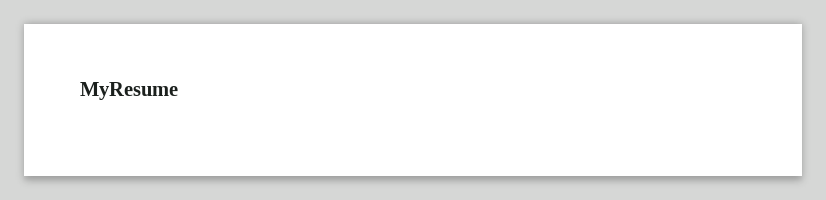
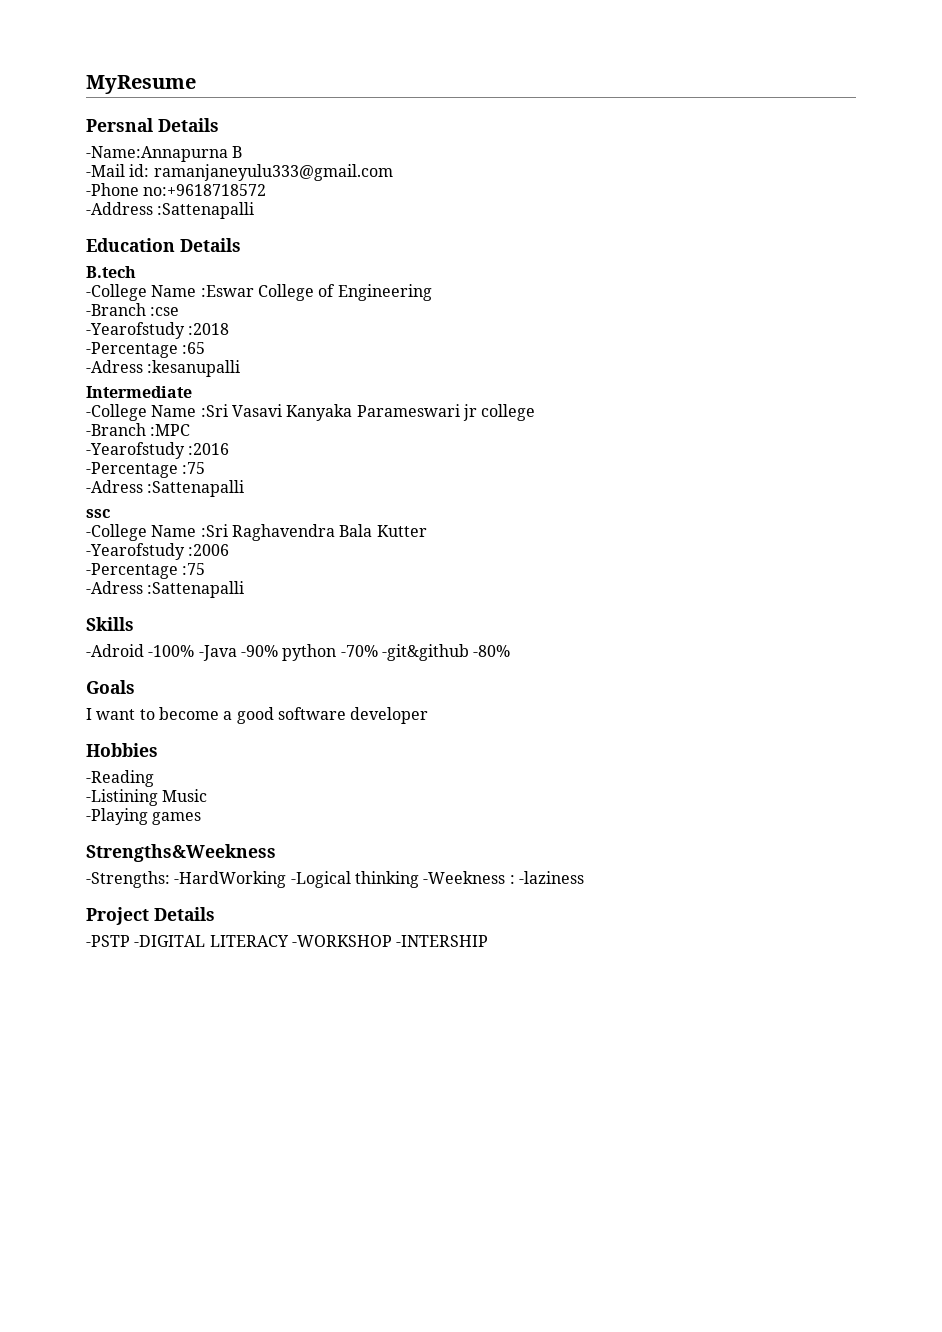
+ Persnal Details
+ -Name:Annapurna B
+ -Mail id: ramanjaneyulu333@gmail.com
+ -Phone no:+9618718572
+ -Address :Sattenapalli
+ Education Details
+ B.tech
+ -College Name :Eswar College of Engineering
+ -Branch :cse
+ -Yearofstudy :2018
+ -Percentage :65
+ -Adress :kesanupalli
+ Intermediate
+ -College Name :Sri Vasavi Kanyaka Parameswari jr college
+ -Branch :MPC
+ -Yearofstudy :2016
+ -Percentage :75
+ -Adress :Sattenapalli
+ ssc
+ -College Name :Sri Raghavendra Bala Kutter
+ -Yearofstudy :2006
+ -Percentage :75
+ -Adress :Sattenapalli
+ Skills
+ -Adroid -100% -Java -90% python -70% -git&github -80%
+ Goals
+ I want to become a good software developer
+ Hobbies
+ -Reading
+ -Listining Music
+ -Playing games
+ Strengths&Weekness
+ -Strengths: -HardWorking -Logical thinking -Weekness : -laziness
+ Project Details
+ -PSTP -DIGITAL LITERACY -WORKSHOP -INTERSHIP

